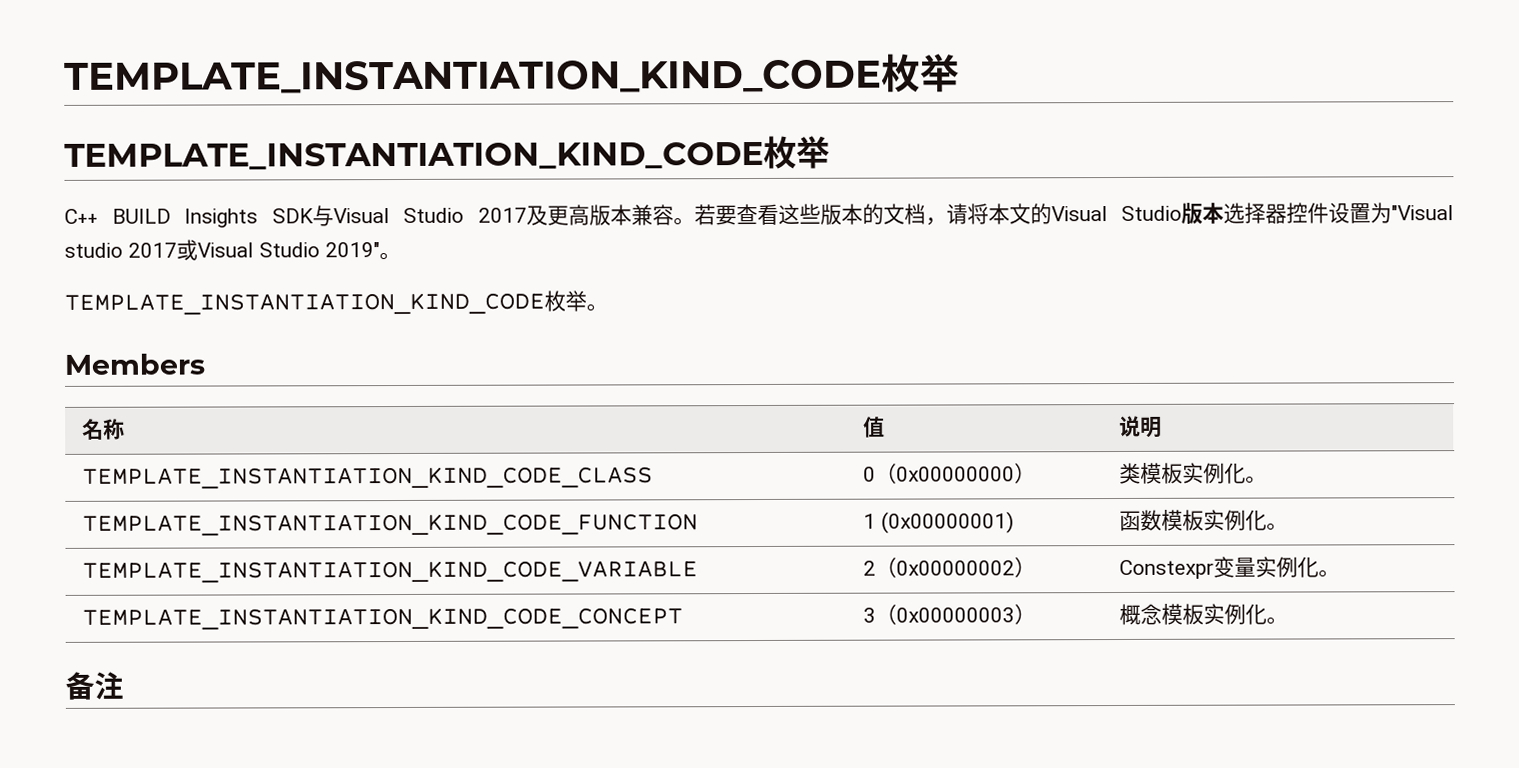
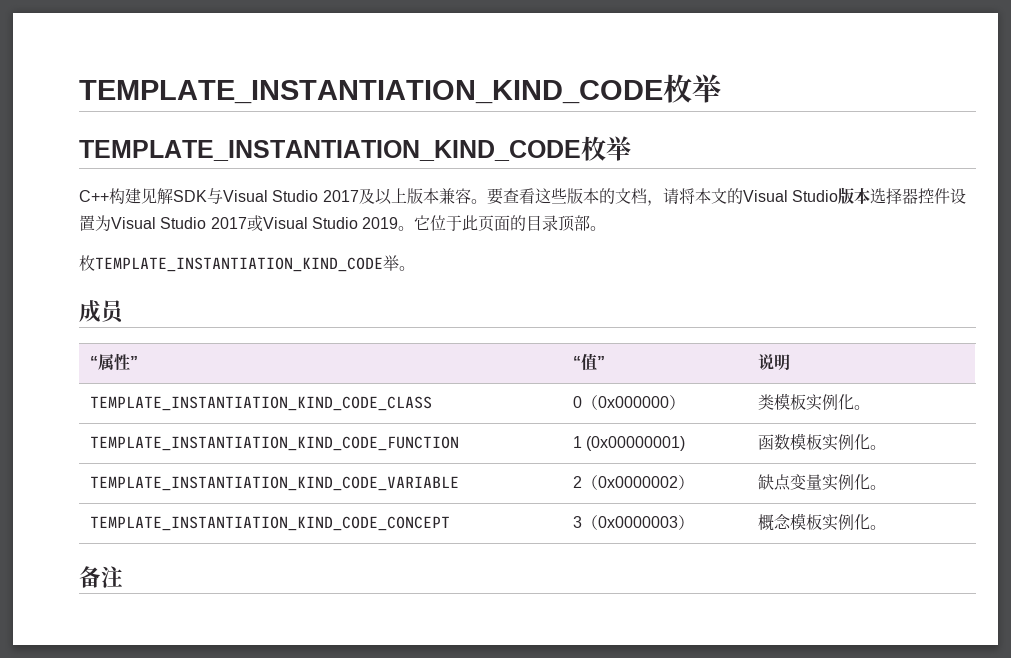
- C++ BUILD Insights SDK与Visual Studio 2017及更高版本兼容。
+ C++构建见解SDK与Visual Studio 2017及以上版本兼容。
- 若要查看这些版本的文档，请将本文的Visual Studio版本选择器控件设置为"Visual studio 2017或Visual Studio 2019"。
- TEMPLATE_INSTANTIATION_KIND_CODE枚举。
+ 要查看这些版本的文档，请将本文的Visual Studio版本选择器控件设置为Visual Studio 2017或Visual Studio 2019。它位于此页面的目录顶部。
+ 枚TEMPLATE_INSTANTIATION_KIND_CODE举。
- Members
- 名称 | 值 | 说明
+ 成员
+ “属性” | “值” | 说明
- TEMPLATE_INSTANTIATION_KIND_CODE_CLASS | 0（0x00000000） | 类模板实例化。
+ TEMPLATE_INSTANTIATION_KIND_CODE_CLASS | 0（0x000000） | 类模板实例化。
- TEMPLATE_INSTANTIATION_KIND_CODE_VARIABLE | 2（0x00000002） | Constexpr变量实例化。
+ TEMPLATE_INSTANTIATION_KIND_CODE_VARIABLE | 2（0x0000002） | 缺点变量实例化。
- TEMPLATE_INSTANTIATION_KIND_CODE_CONCEPT | 3（0x00000003） | 概念模板实例化。
+ TEMPLATE_INSTANTIATION_KIND_CODE_CONCEPT | 3（0x0000003） | 概念模板实例化。

